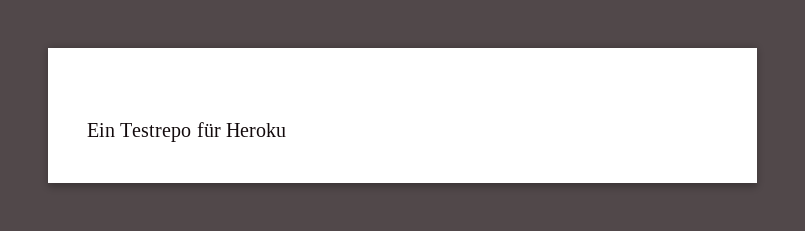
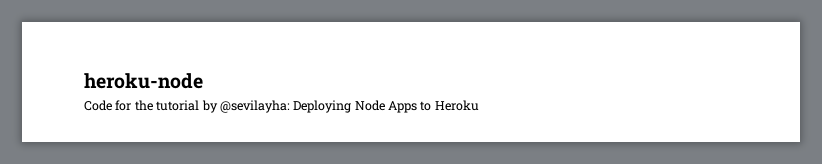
- Ein Testrepo für Heroku
+ heroku-node
+ Code for the tutorial by @sevilayha: Deploying Node Apps to Heroku

